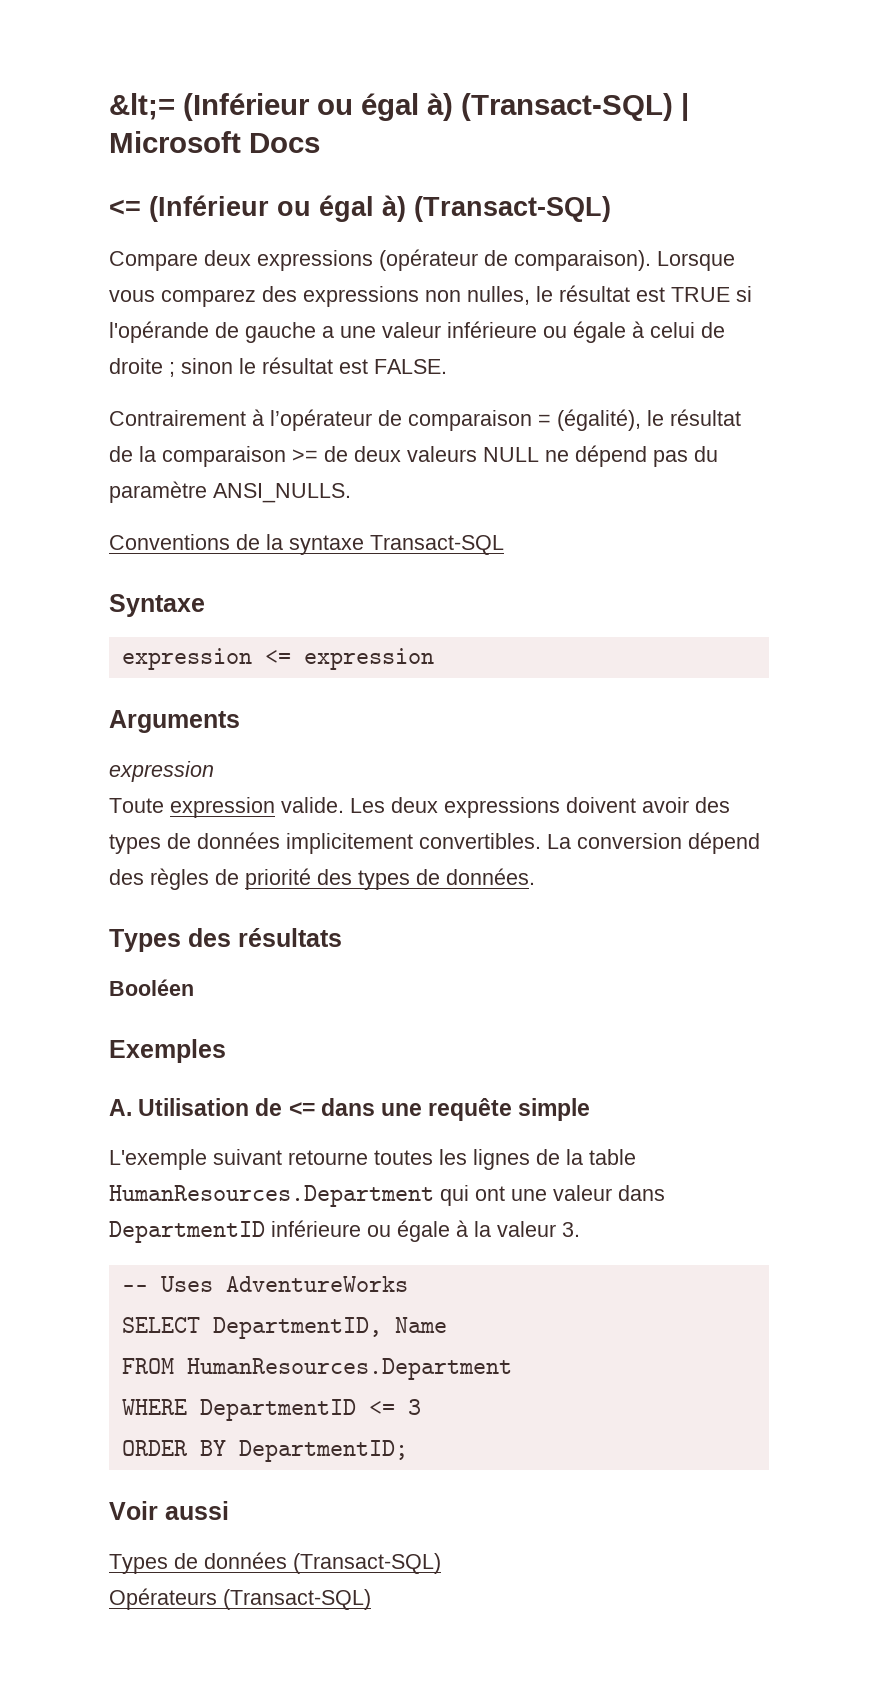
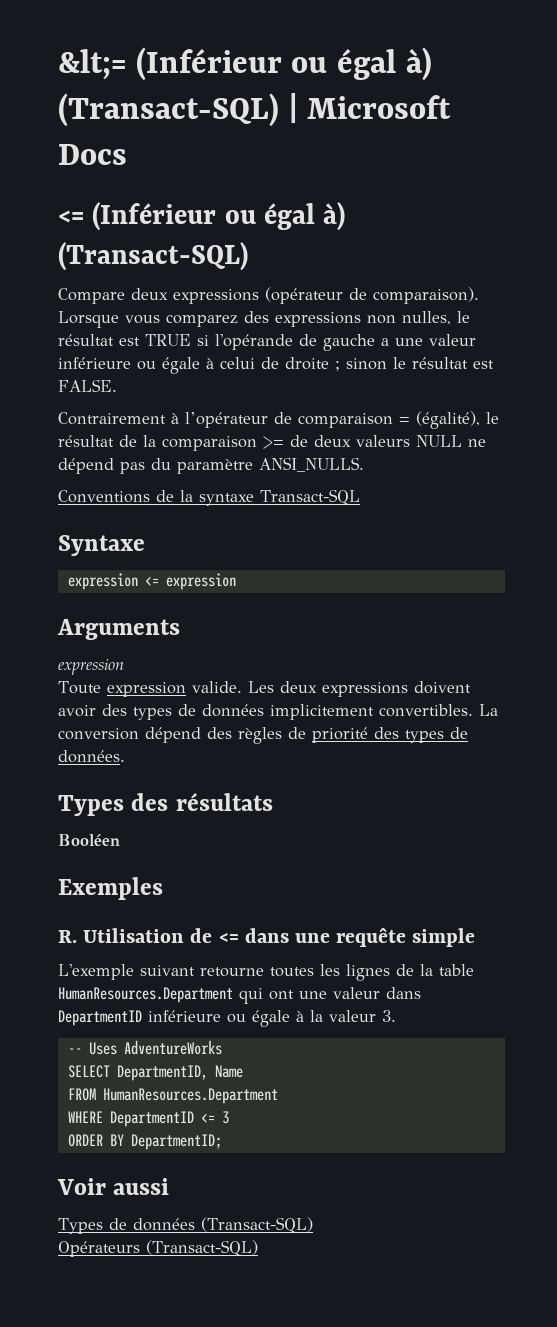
- A. Utilisation de <= dans une requête simple
+ R. Utilisation de <= dans une requête simple

